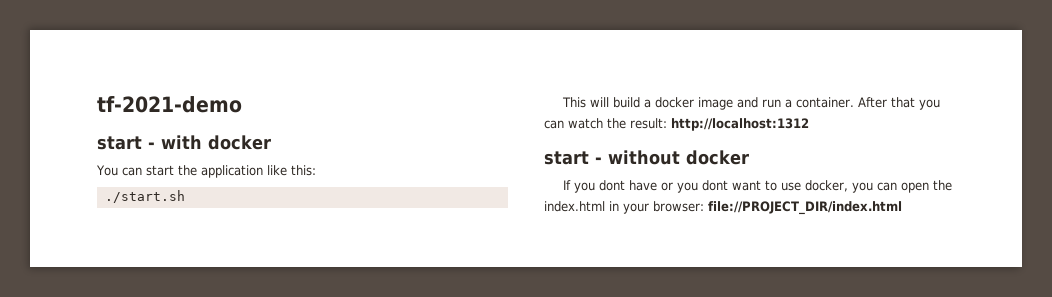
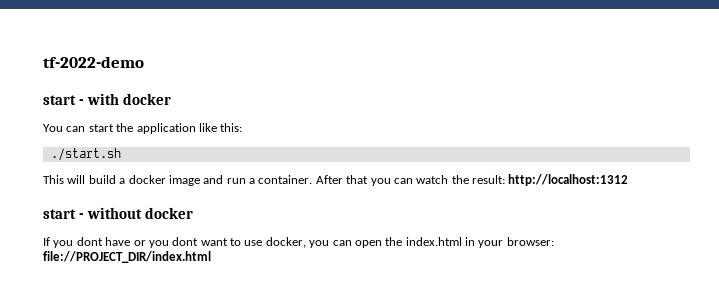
- tf-2021-demo
+ tf-2022-demo

